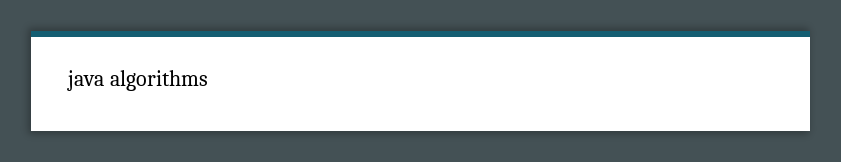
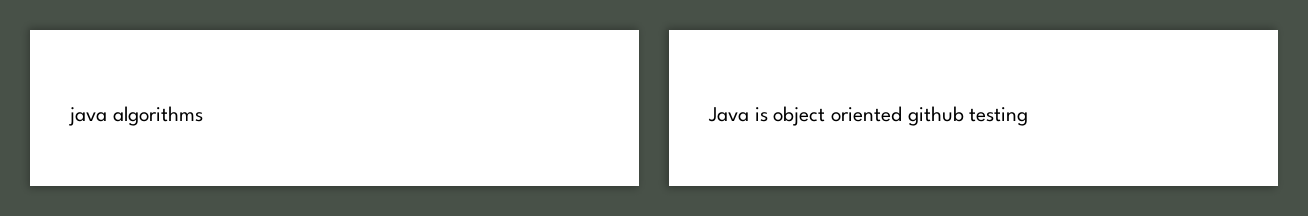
+ Java is object oriented github testing

